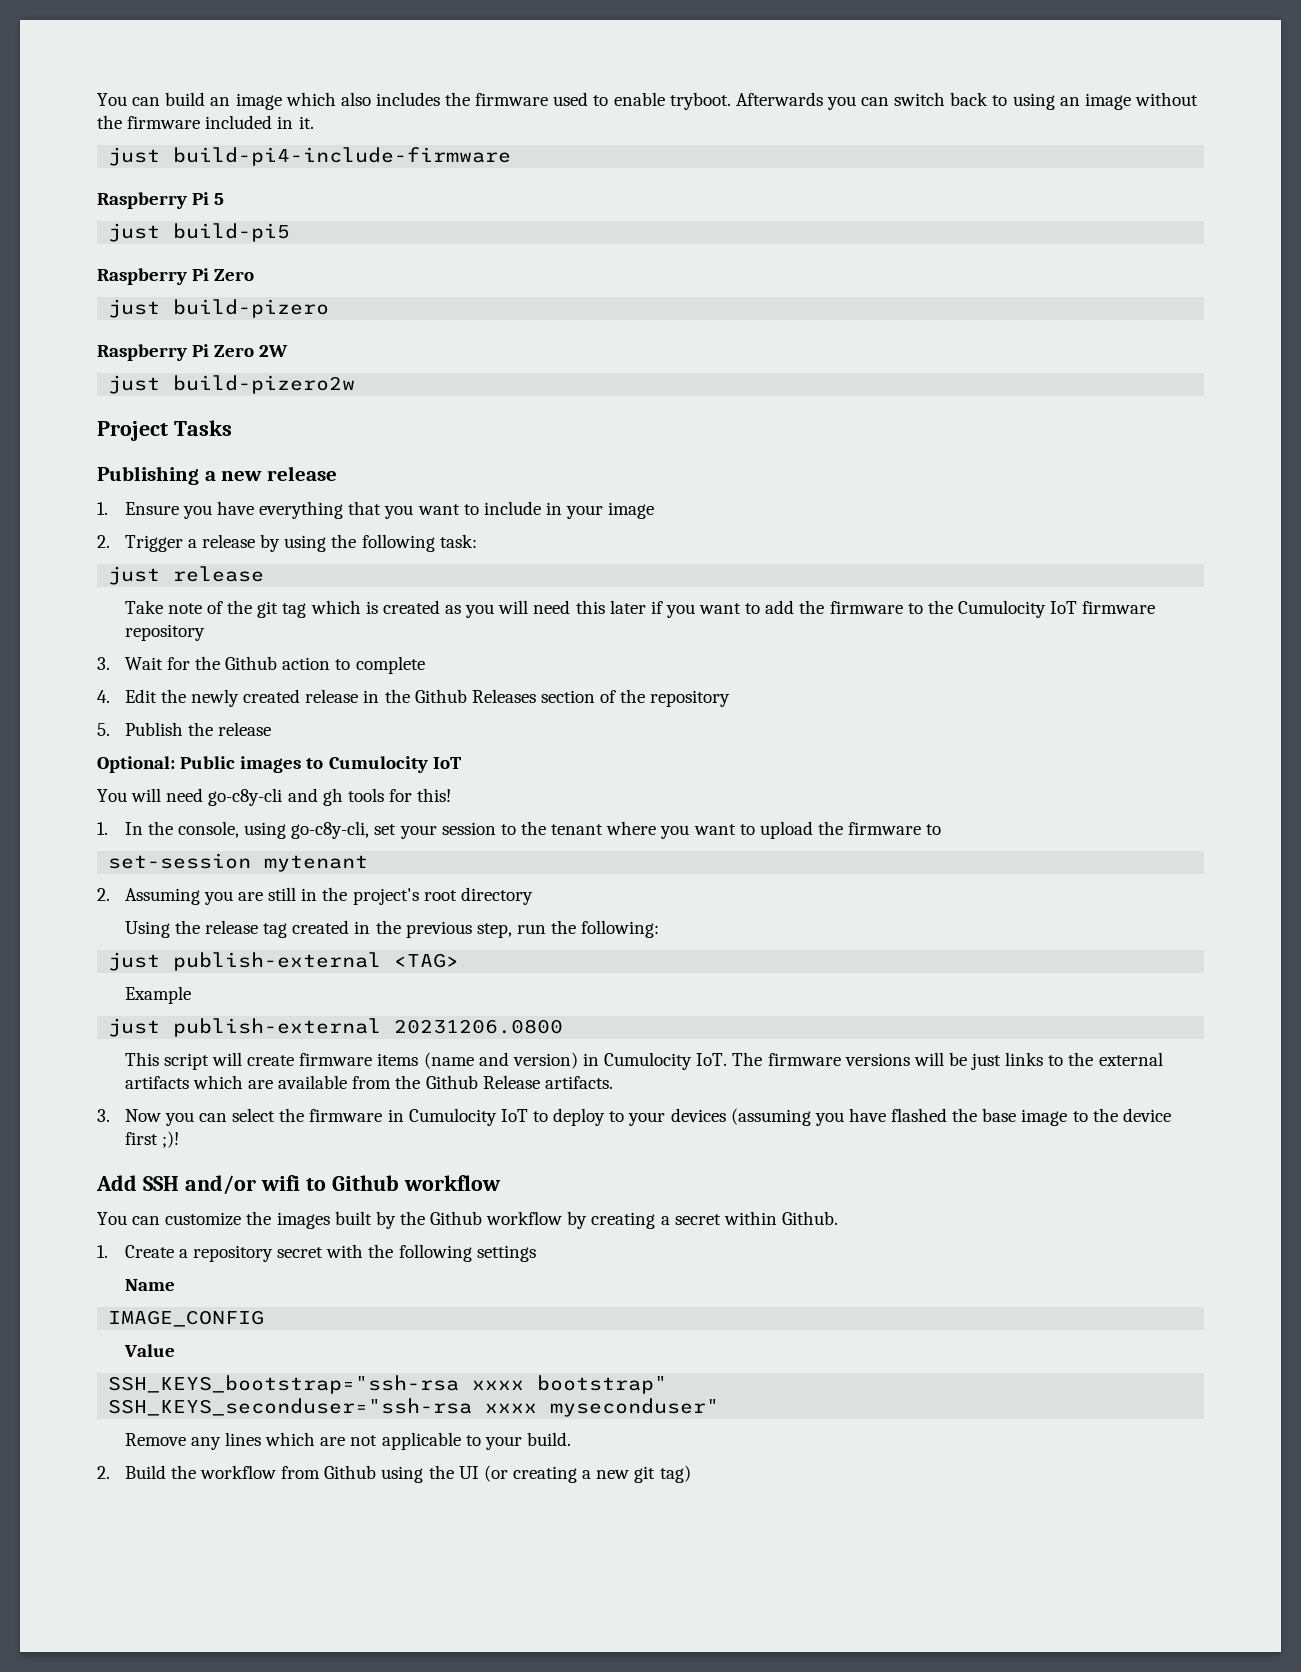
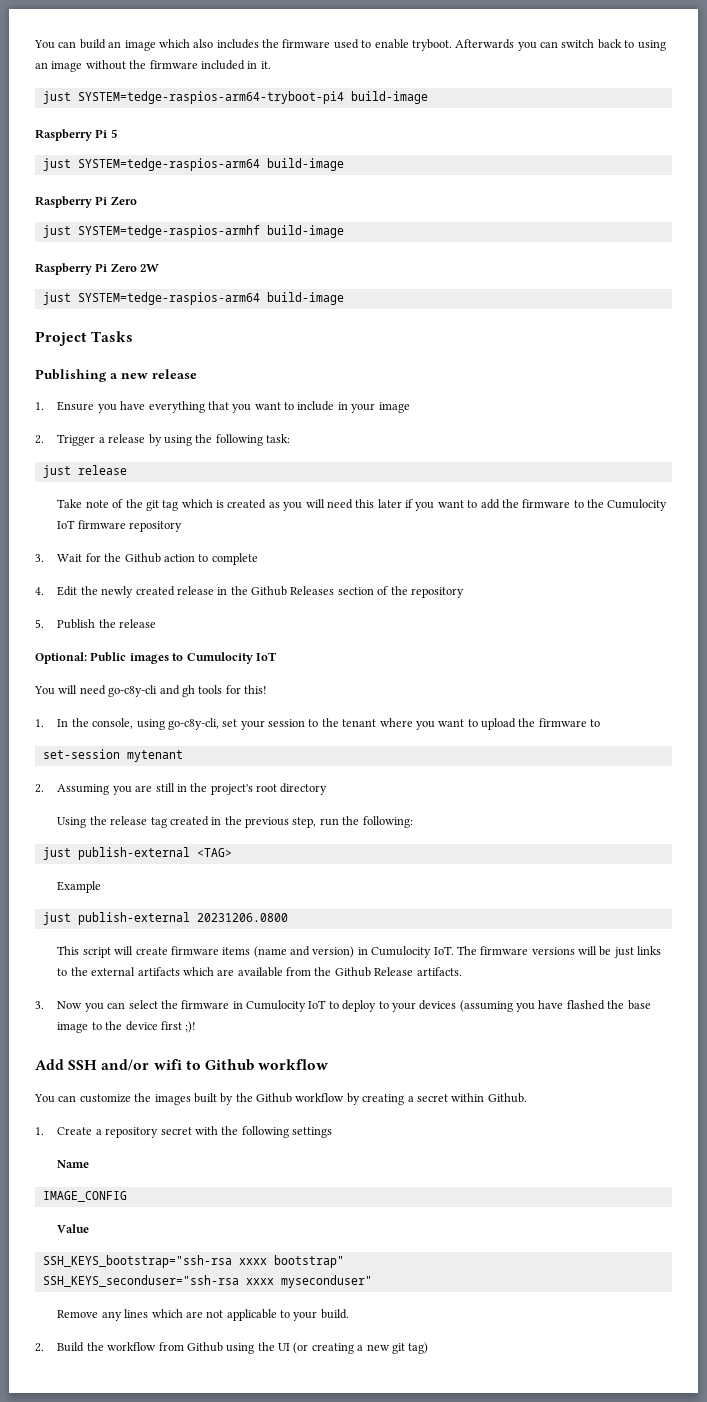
- just build-pi4-include-firmware
+ just SYSTEM=tedge-raspios-arm64-tryboot-pi4 build-image
  Raspberry Pi 5
- just build-pi5
+ just SYSTEM=tedge-raspios-arm64 build-image
- just build-pizero
+ just SYSTEM=tedge-raspios-armhf build-image
  Raspberry Pi Zero 2W
- just build-pizero2w
+ just SYSTEM=tedge-raspios-arm64 build-image

